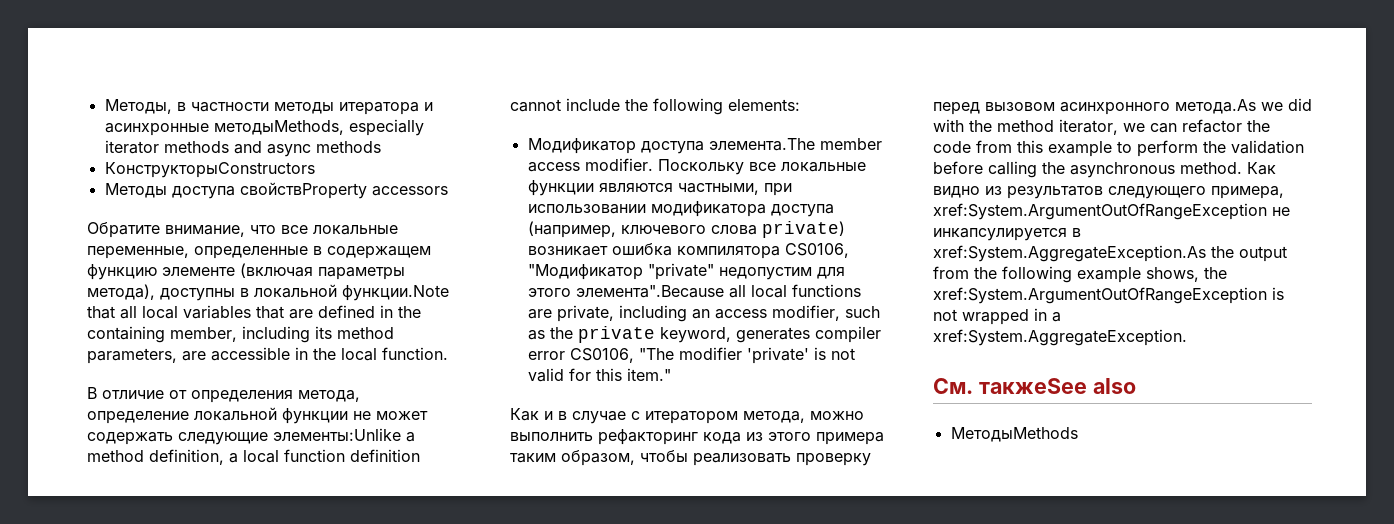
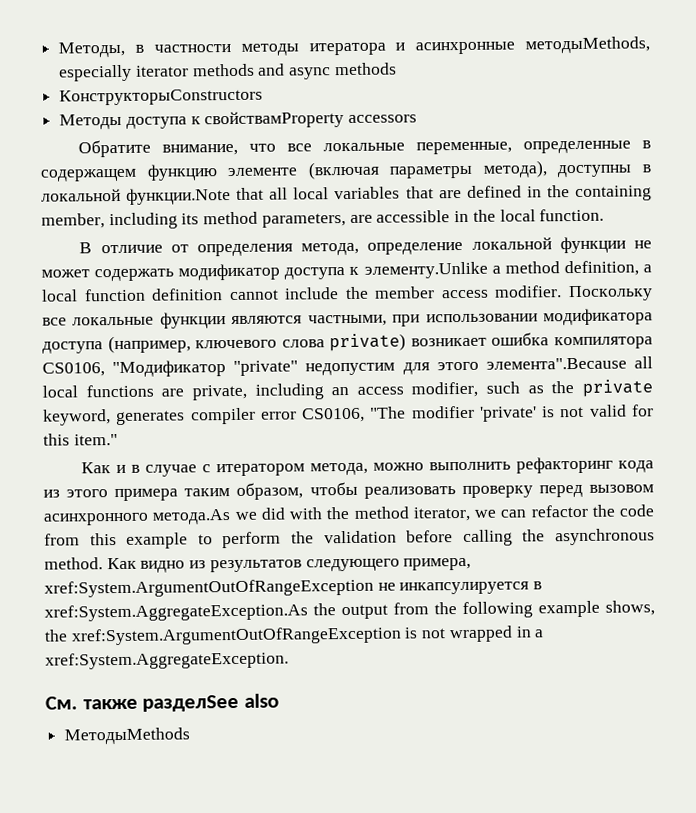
- Методы доступа свойствProperty accessors
+ Методы доступа к свойствамProperty accessors
- В отличие от определения метода, определение локальной функции не может содержать следующие элементы:Unlike a method definition, a local function definition cannot include the following elements:
- Модификатор доступа элемента.The member access modifier.
+ В отличие от определения метода, определение локальной функции не может содержать модификатор доступа к элементу.Unlike a method definition, a local function definition cannot include the member access modifier.
- См. такжеSee also
+ См. также разделSee also

